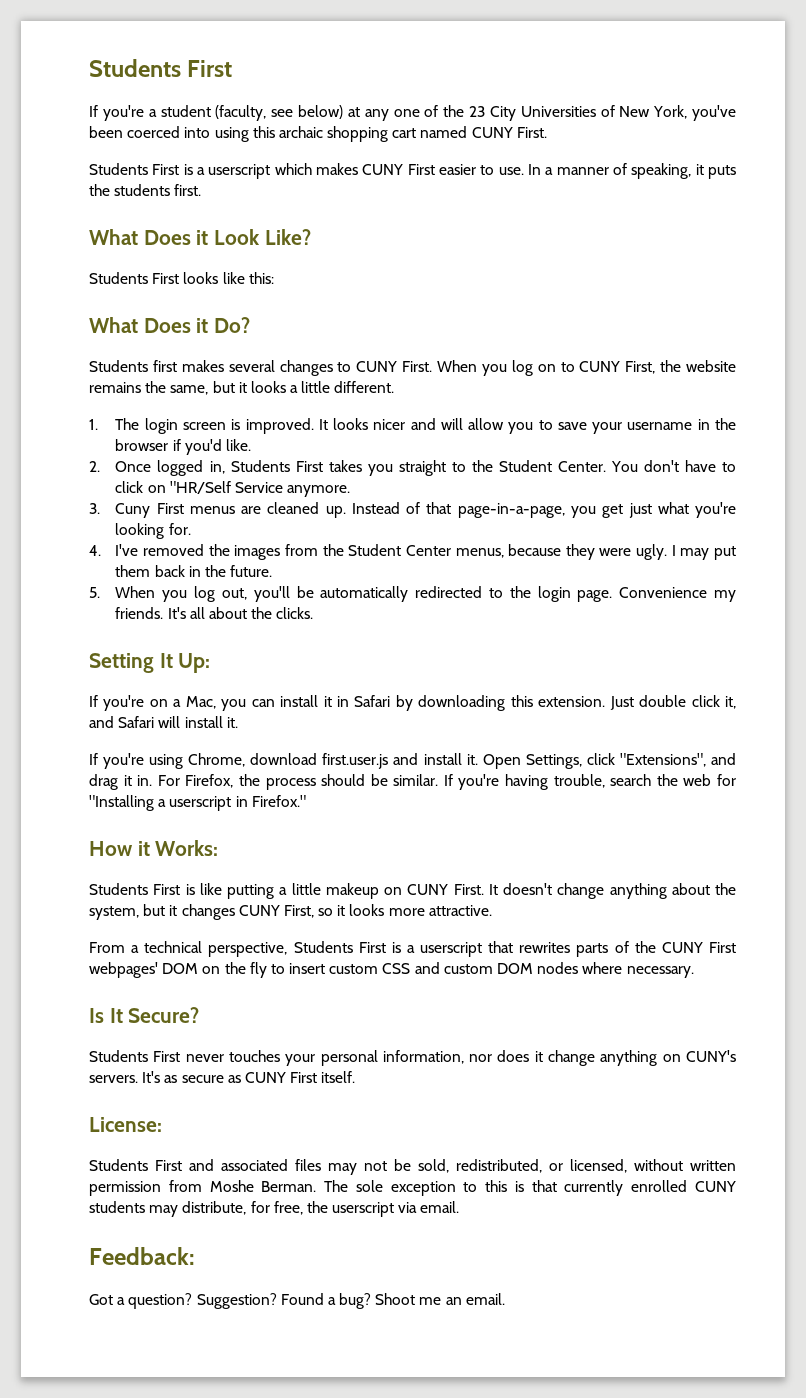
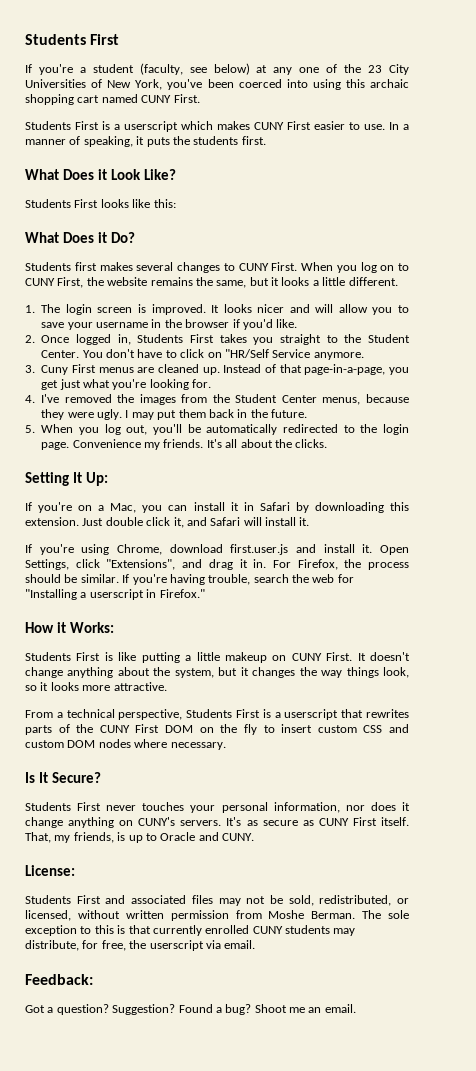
- It doesn't change anything about the system, but it changes CUNY First, so it looks more attractive.
+ It doesn't change anything about the system, but it changes the way things look, so it looks more attractive.
- From a technical perspective, Students First is a userscript that rewrites parts of the CUNY First webpages' DOM on the fly to insert custom CSS and custom DOM nodes where necessary.
+ From a technical perspective, Students First is a userscript that rewrites parts of the CUNY First DOM on the fly to insert custom CSS and custom DOM nodes where necessary.
+ That, my friends, is up to Oracle and CUNY.

